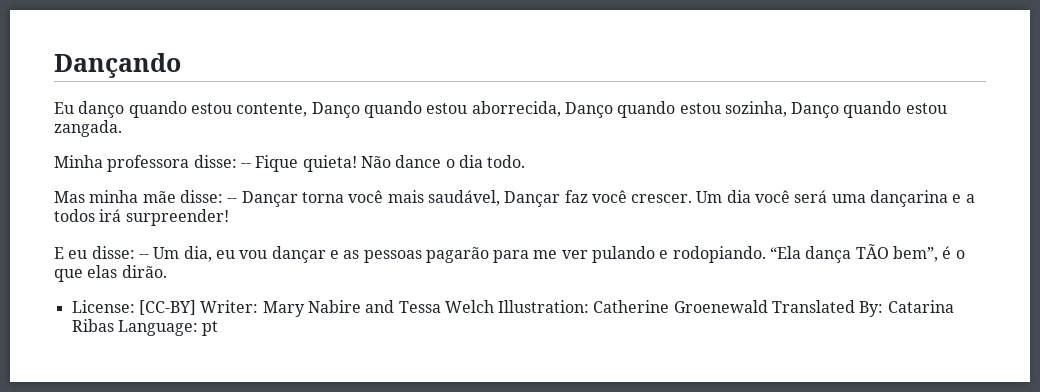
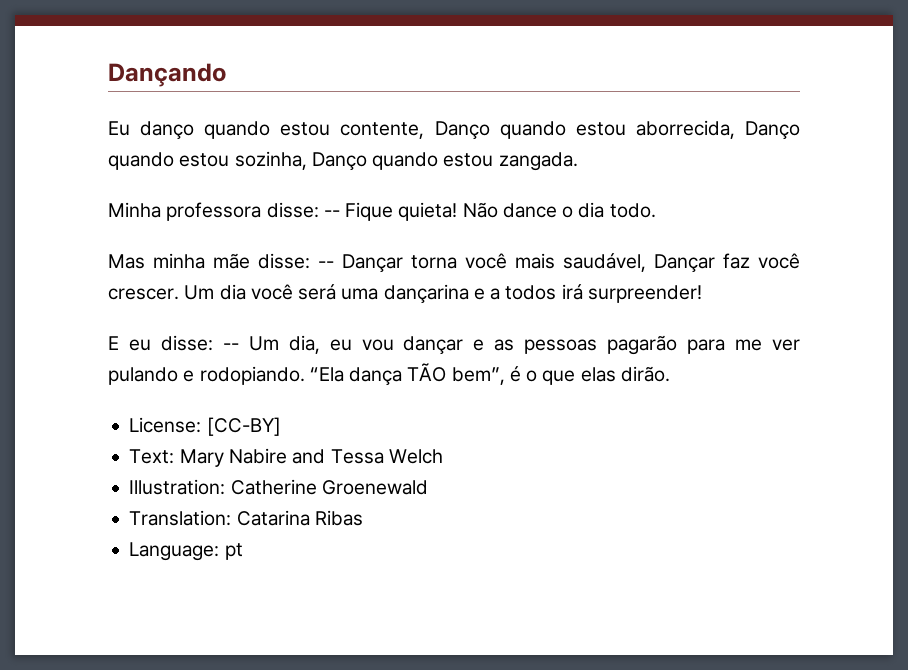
- License: [CC-BY] Writer: Mary Nabire and Tessa Welch Illustration: Catherine Groenewald Translated By: Catarina Ribas Language: pt
+ License: [CC-BY]
+ Text: Mary Nabire and Tessa Welch
+ Illustration: Catherine Groenewald
+ Translation: Catarina Ribas
+ Language: pt

